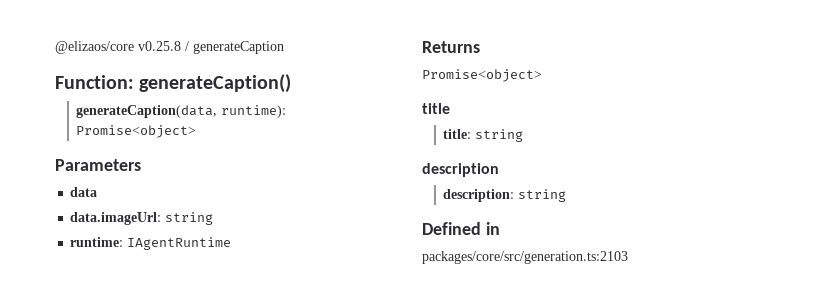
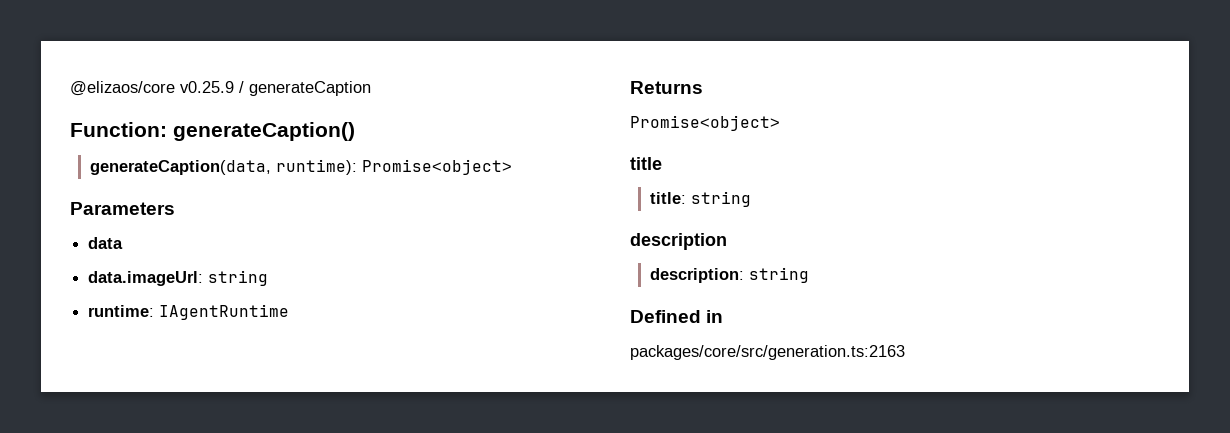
- @elizaos/core v0.25.8 / generateCaption
+ @elizaos/core v0.25.9 / generateCaption
- packages/core/src/generation.ts:2103
+ packages/core/src/generation.ts:2163

